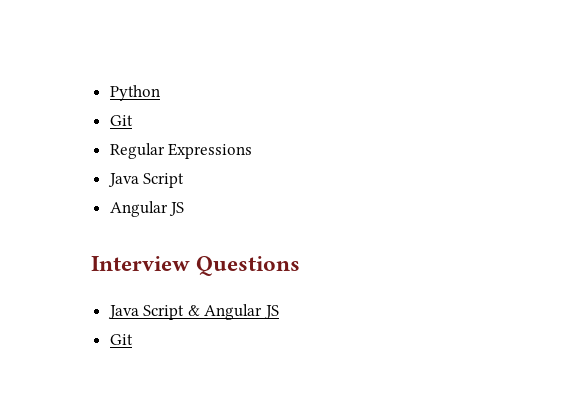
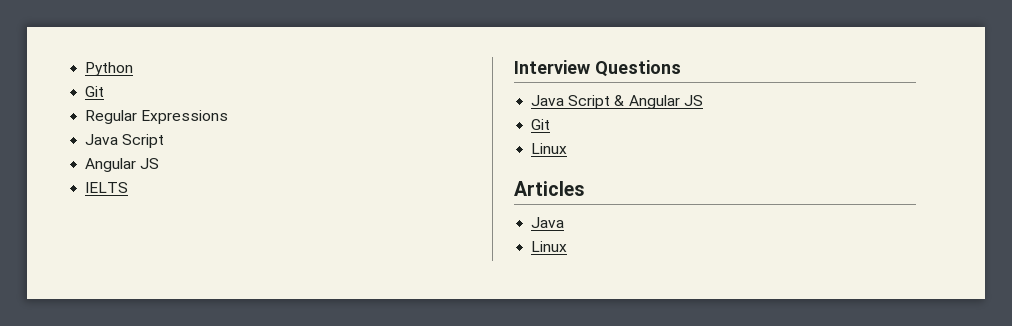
+ IELTS
  Java Script & Angular JS
  Git
+ Linux
+ Articles
+ Java
+ Linux

